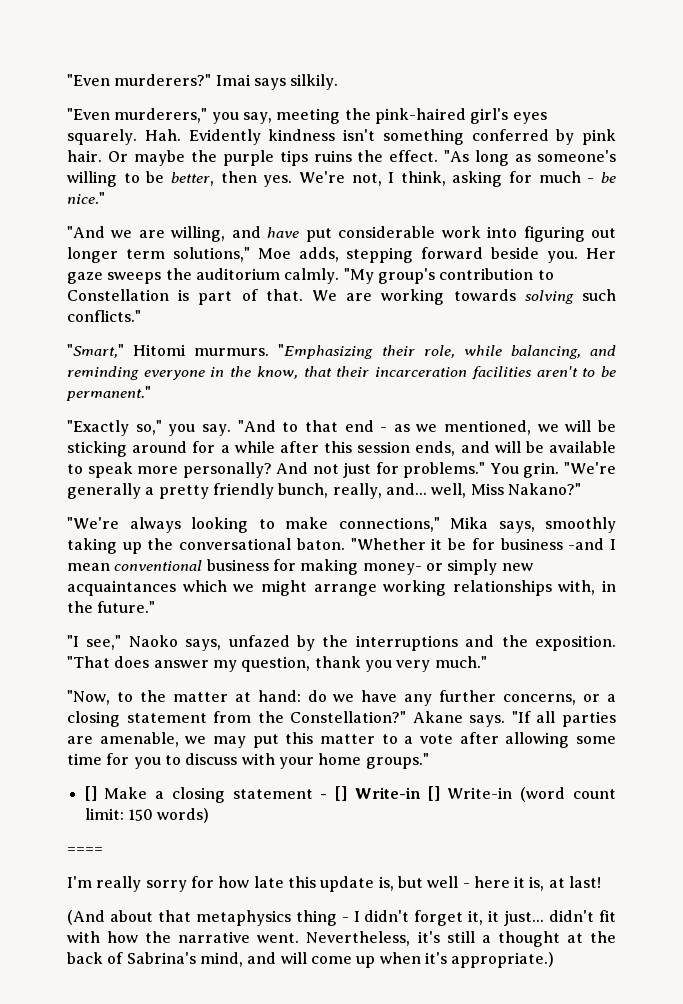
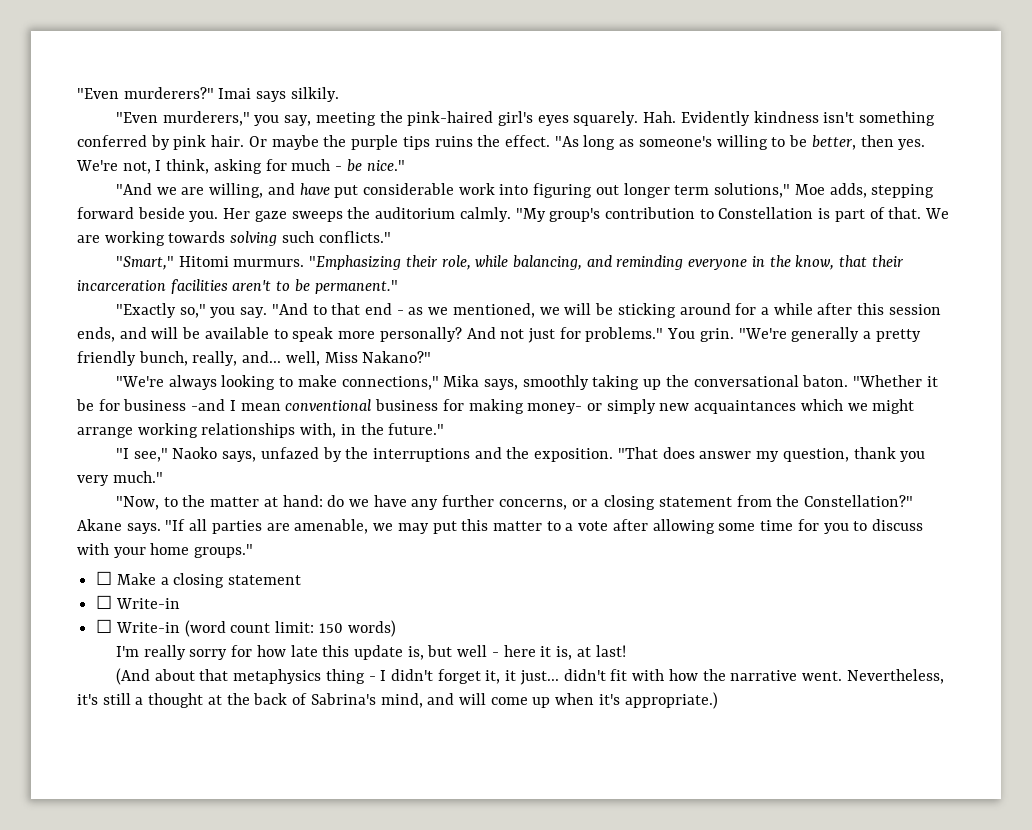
- [] Make a closing statement - [] Write-in [] Write-in (word count limit: 150 words)
+ ☐ Make a closing statement
+ ☐ Write-in
+ ☐ Write-in (word count limit: 150 words)
- ====

